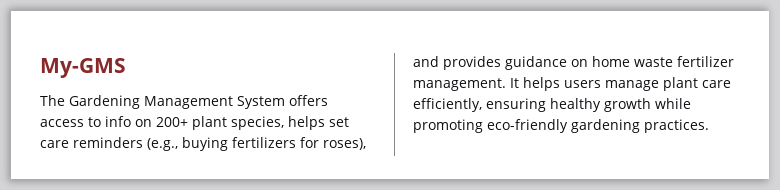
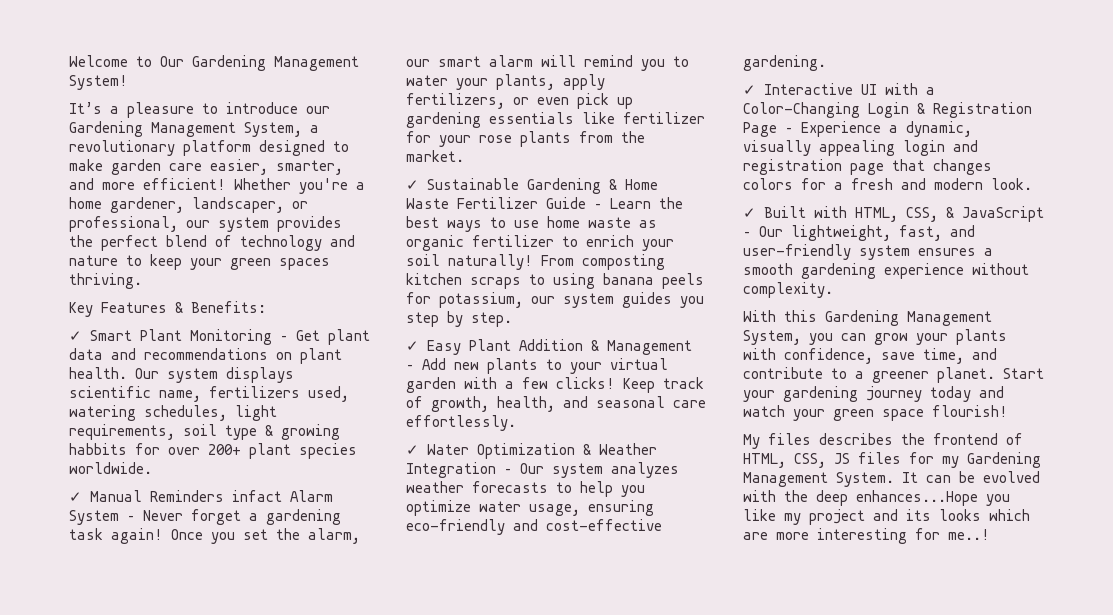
- My-GMS
- The Gardening Management System offers access to info on 200+ plant species, helps set care reminders (e.g., buying fertilizers for roses), and provides guidance on home waste fertilizer management. It helps users manage plant care efficiently, ensuring healthy growth while promoting eco-friendly gardening practices.
+ Welcome to Our Gardening Management System!
+ It’s a pleasure to introduce our Gardening Management System, a revolutionary platform designed to make garden care easier, smarter, and more efficient! Whether you're a home gardener, landscaper, or professional, our system provides the perfect blend of technology and nature to keep your green spaces thriving.
+ Key Features & Benefits:
+ ✓ Smart Plant Monitoring – Get plant data and recommendations on plant health. Our system displays scientific name, fertilizers used, watering schedules, light requirements, soil type & growing habbits for over 200+ plant species worldwide.
+ ✓ Manual Reminders infact Alarm System – Never forget a gardening task again! Once you set the alarm, our smart alarm will remind you to water your plants, apply fertilizers, or even pick up gardening essentials like fertilizer for your rose plants from the market.
+ ✓ Sustainable Gardening & Home Waste Fertilizer Guide – Learn the best ways to use home waste as organic fertilizer to enrich your soil naturally! From composting kitchen scraps to using banana peels for potassium, our system guides you step by step.
+ ✓ Easy Plant Addition & Management – Add new plants to your virtual garden with a few clicks! Keep track of growth, health, and seasonal care effortlessly.
+ ✓ Water Optimization & Weather Integration – Our system analyzes weather forecasts to help you optimize water usage, ensuring eco-friendly and cost-effective gardening.
+ ✓ Interactive UI with a Color-Changing Login & Registration Page – Experience a dynamic, visually appealing login and registration page that changes colors for a fresh and modern look.
+ ✓ Built with HTML, CSS, & JavaScript – Our lightweight, fast, and user-friendly system ensures a smooth gardening experience without complexity.
+ With this Gardening Management System, you can grow your plants with confidence, save time, and contribute to a greener planet. Start your gardening journey today and watch your green space flourish!
+ My files describes the frontend of HTML, CSS, JS files for my Gardening Management System. It can be evolved with the deep enhances...Hope you like my project and its looks which are more interesting for me..!

